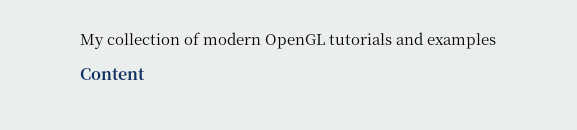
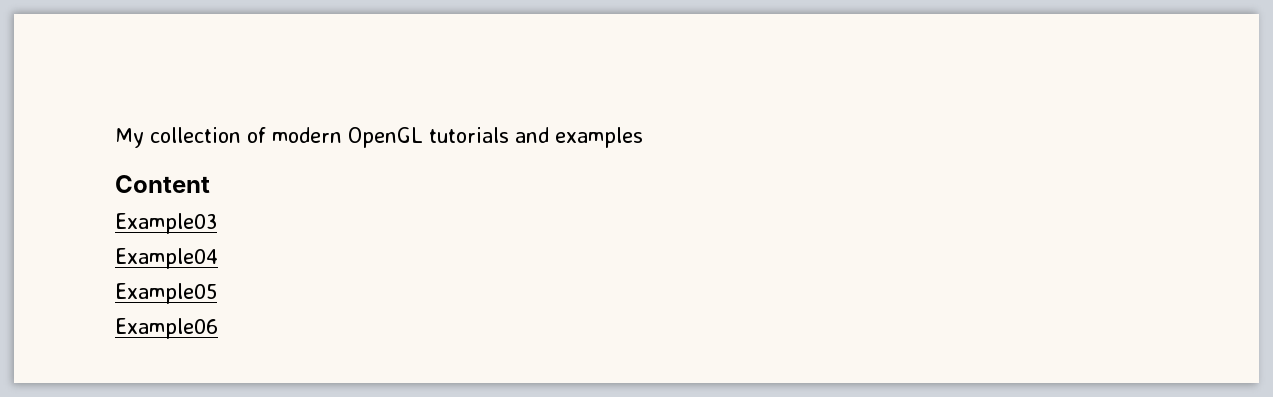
+ Example03
+ Example04
+ Example05
+ Example06

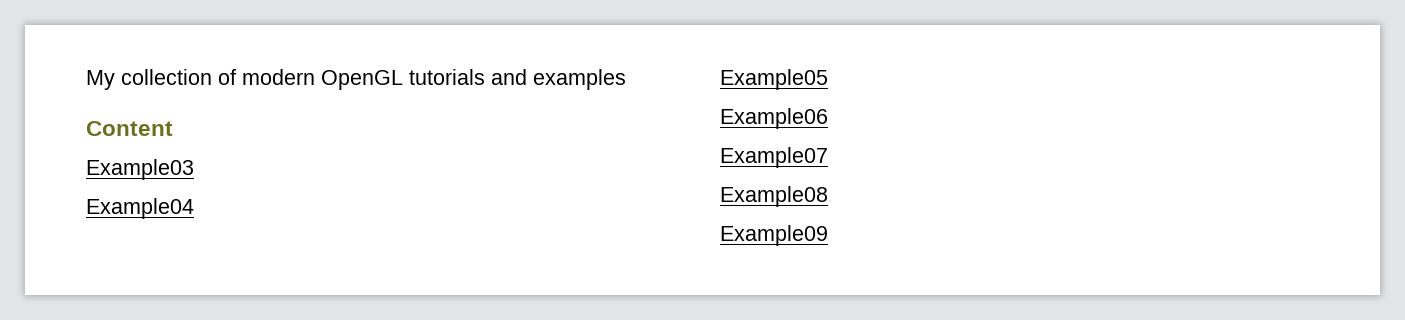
+ Example07
+ Example08
+ Example09

